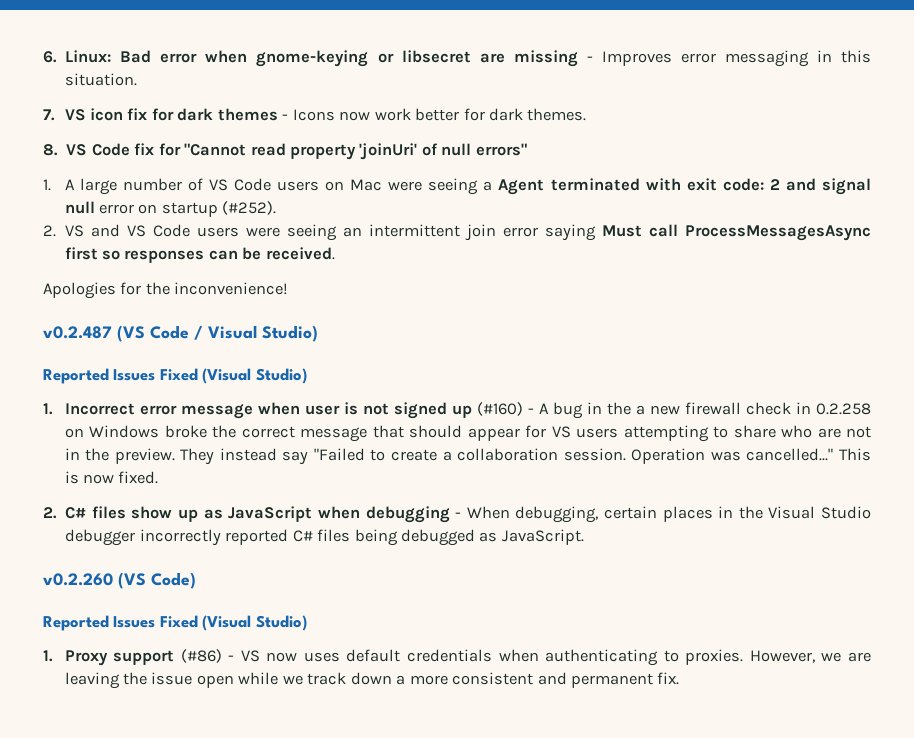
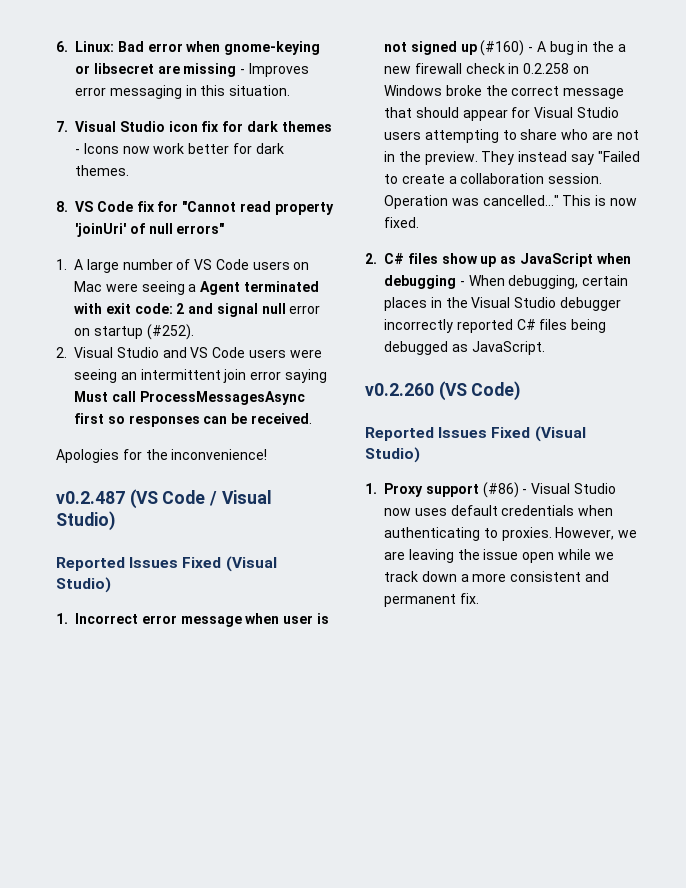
- 7. VS icon fix for dark themes - Icons now work better for dark themes.
+ 7. Visual Studio icon fix for dark themes - Icons now work better for dark themes.
- 2. VS and VS Code users were seeing an intermittent join error saying Must call ProcessMessagesAsync first so responses can be received.
+ 2. Visual Studio and VS Code users were seeing an intermittent join error saying Must call ProcessMessagesAsync first so responses can be received.
- 1. Incorrect error message when user is not signed up (#160) - A bug in the a new firewall check in 0.2.258 on Windows broke the correct message that should appear for VS users attempting to share who are not in the preview.
+ 1. Incorrect error message when user is not signed up (#160) - A bug in the a new firewall check in 0.2.258 on Windows broke the correct message that should appear for Visual Studio users attempting to share who are not in the preview.
- 1. Proxy support (#86) - VS now uses default credentials when authenticating to proxies.
+ 1. Proxy support (#86) - Visual Studio now uses default credentials when authenticating to proxies.

